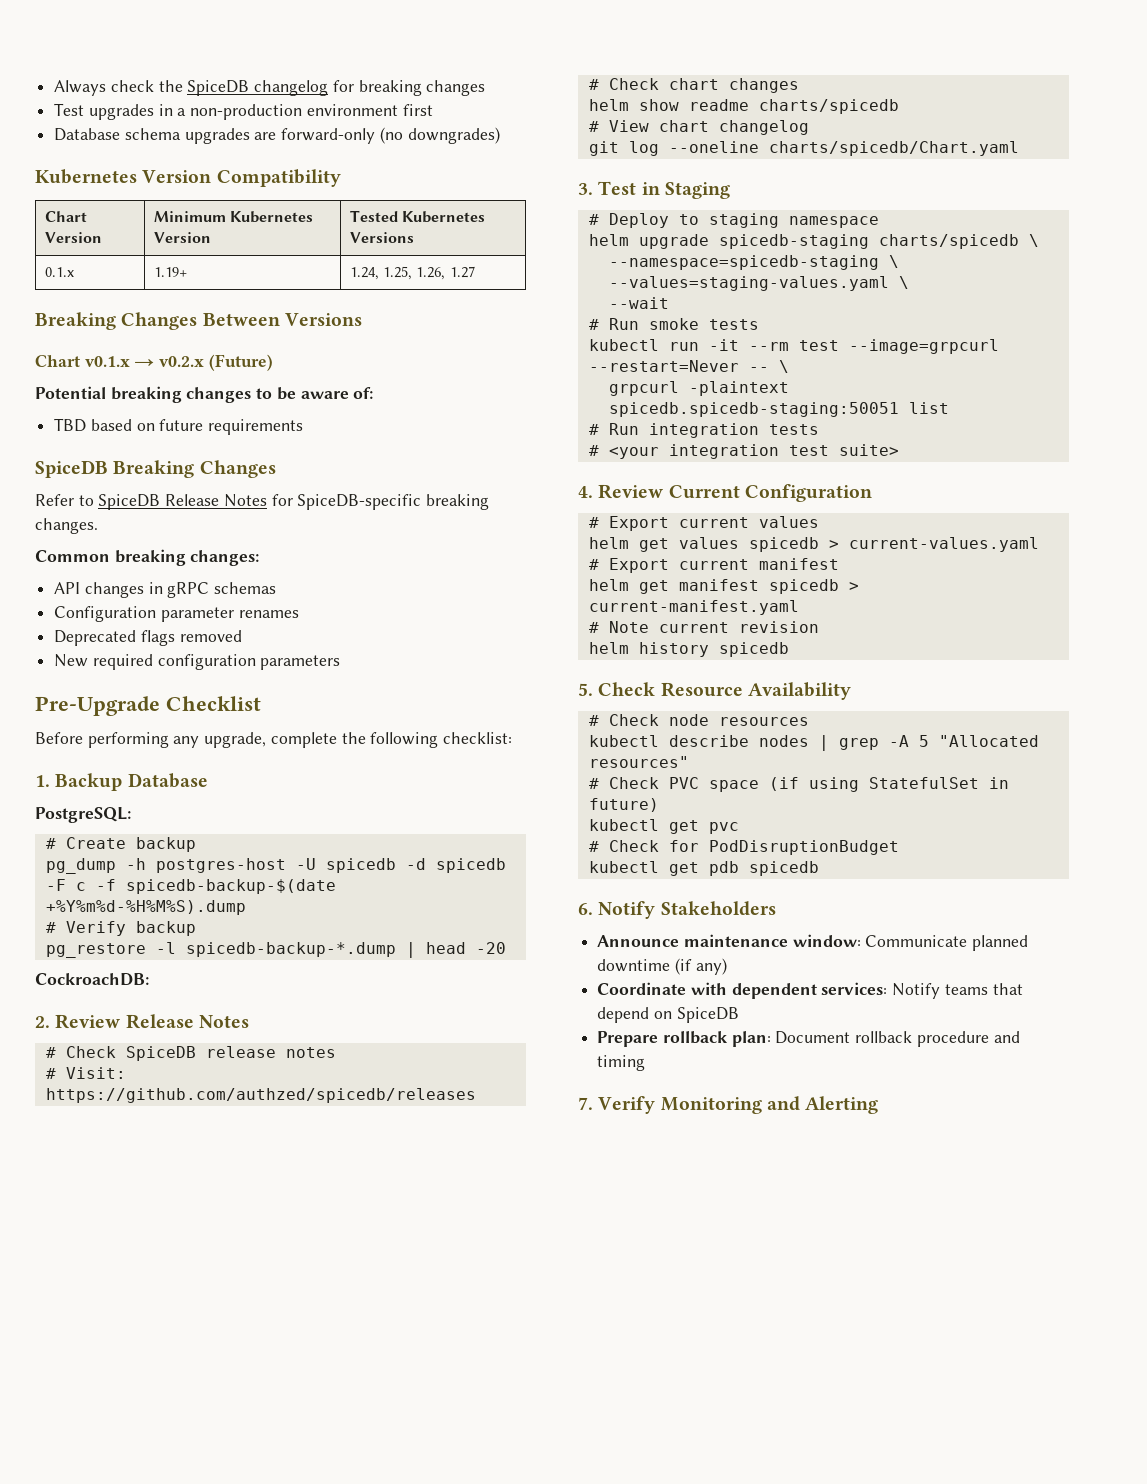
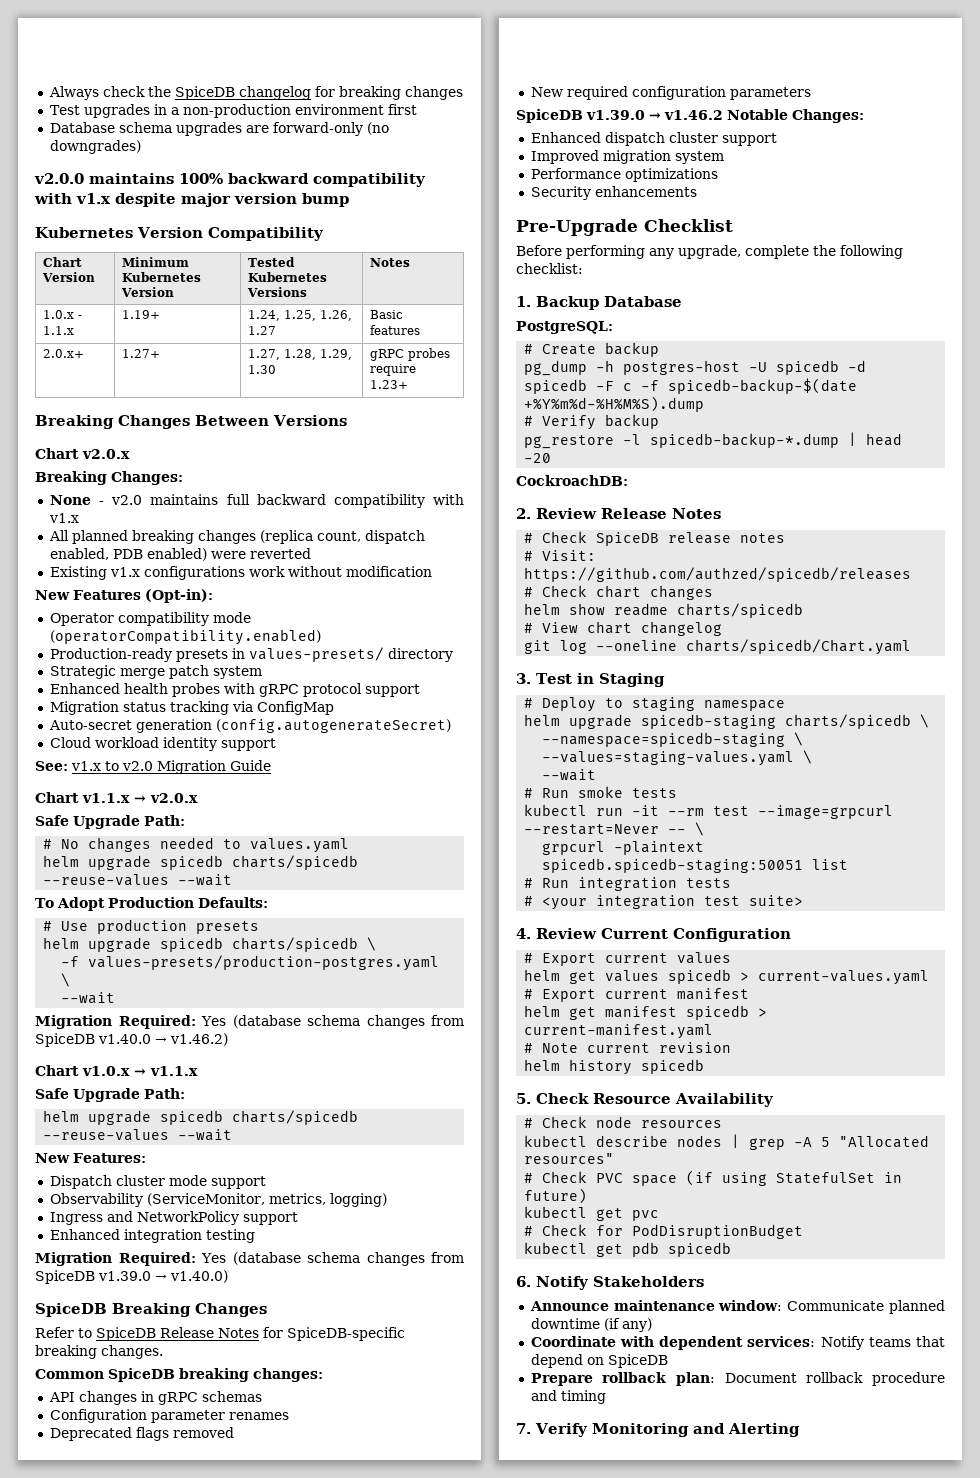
+ v2.0.0 maintains 100% backward compatibility with v1.x despite major version bump
- Chart Version | Minimum Kubernetes Version | Tested Kubernetes Versions
- 0.1.x | 1.19+ | 1.24, 1.25, 1.26, 1.27
+ Chart Version | Minimum Kubernetes Version | Tested Kubernetes Versions | Notes
+ 1.0.x - 1.1.x | 1.19+ | 1.24, 1.25, 1.26, 1.27 | Basic features
+ 2.0.x+ | 1.27+ | 1.27, 1.28, 1.29, 1.30 | gRPC probes require 1.23+
- Chart v0.1.x → v0.2.x (Future)
- Potential breaking changes to be aware of:
- TBD based on future requirements
+ Chart v2.0.x
+ Breaking Changes:
+ None - v2.0 maintains full backward compatibility with v1.x
+ All planned breaking changes (replica count, dispatch enabled, PDB enabled) were reverted
+ Existing v1.x configurations work without modification
+ New Features (Opt-in):
+ Operator compatibility mode (operatorCompatibility.enabled)
+ Production-ready presets in values-presets/ directory
+ Strategic merge patch system
+ Enhanced health probes with gRPC protocol support
+ Migration status tracking via ConfigMap
+ Auto-secret generation (config.autogenerateSecret)
+ Cloud workload identity support
+ See: v1.x to v2.0 Migration Guide
+ Chart v1.1.x → v2.0.x
+ Safe Upgrade Path:
+ # No changes needed to values.yaml
+ helm upgrade spicedb charts/spicedb --reuse-values --wait
+ To Adopt Production Defaults:
+ # Use production presets
+ helm upgrade spicedb charts/spicedb \
+ -f values-presets/production-postgres.yaml \
+ --wait
+ Migration Required: Yes (database schema changes from SpiceDB v1.40.0 → v1.46.2)
+ Chart v1.0.x → v1.1.x
+ Safe Upgrade Path:
+ helm upgrade spicedb charts/spicedb --reuse-values --wait
+ New Features:
+ Dispatch cluster mode support
+ Observability (ServiceMonitor, metrics, logging)
+ Ingress and NetworkPolicy support
+ Enhanced integration testing
+ Migration Required: Yes (database schema changes from SpiceDB v1.39.0 → v1.40.0)
- Common breaking changes:
+ Common SpiceDB breaking changes:
+ SpiceDB v1.39.0 → v1.46.2 Notable Changes:
+ Enhanced dispatch cluster support
+ Improved migration system
+ Performance optimizations
+ Security enhancements

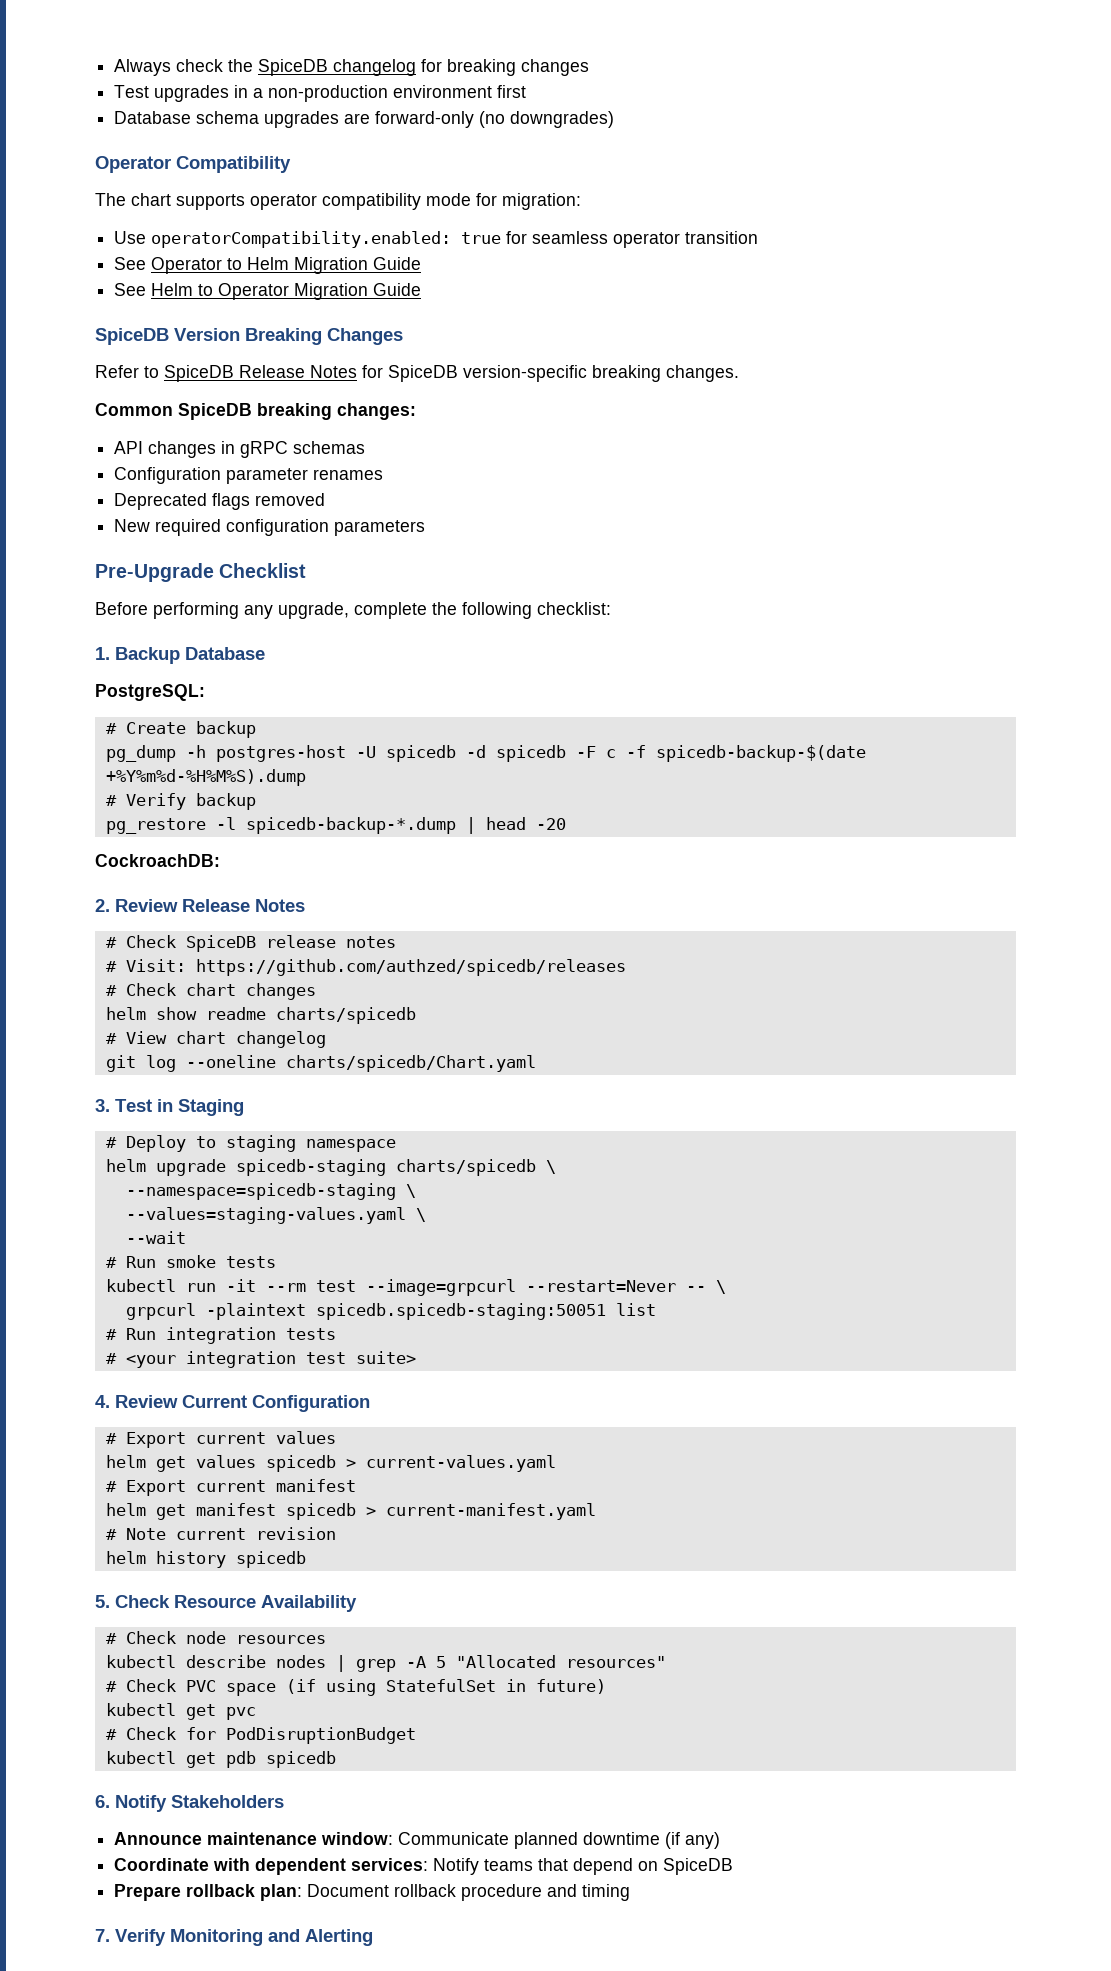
- v2.0.0 maintains 100% backward compatibility with v1.x despite major version bump
- Kubernetes Version Compatibility
- Chart Version | Minimum Kubernetes Version | Tested Kubernetes Versions | Notes
- 1.0.x - 1.1.x | 1.19+ | 1.24, 1.25, 1.26, 1.27 | Basic features
- 2.0.x+ | 1.27+ | 1.27, 1.28, 1.29, 1.30 | gRPC probes require 1.23+
- Breaking Changes Between Versions
- Chart v2.0.x
- Breaking Changes:
- None - v2.0 maintains full backward compatibility with v1.x
- All planned breaking changes (replica count, dispatch enabled, PDB enabled) were reverted
- Existing v1.x configurations work without modification
- New Features (Opt-in):
- Operator compatibility mode (operatorCompatibility.enabled)
- Production-ready presets in values-presets/ directory
- Strategic merge patch system
- Enhanced health probes with gRPC protocol support
- Migration status tracking via ConfigMap
- Auto-secret generation (config.autogenerateSecret)
- Cloud workload identity support
- See: v1.x to v2.0 Migration Guide
- Chart v1.1.x → v2.0.x
- Safe Upgrade Path:
- # No changes needed to values.yaml
- helm upgrade spicedb charts/spicedb --reuse-values --wait
- To Adopt Production Defaults:
- # Use production presets
- helm upgrade spicedb charts/spicedb \
- -f values-presets/production-postgres.yaml \
- --wait
- Migration Required: Yes (database schema changes from SpiceDB v1.40.0 → v1.46.2)
- Chart v1.0.x → v1.1.x
- Safe Upgrade Path:
- helm upgrade spicedb charts/spicedb --reuse-values --wait
- New Features:
- Dispatch cluster mode support
- Observability (ServiceMonitor, metrics, logging)
- Ingress and NetworkPolicy support
- Enhanced integration testing
- Migration Required: Yes (database schema changes from SpiceDB v1.39.0 → v1.40.0)
- SpiceDB Breaking Changes
+ Operator Compatibility
+ The chart supports operator compatibility mode for migration:
+ Use operatorCompatibility.enabled: true for seamless operator transition
+ See Operator to Helm Migration Guide
+ See Helm to Operator Migration Guide
+ SpiceDB Version Breaking Changes
- Refer to SpiceDB Release Notes for SpiceDB-specific breaking changes.
+ Refer to SpiceDB Release Notes for SpiceDB version-specific breaking changes.
- SpiceDB v1.39.0 → v1.46.2 Notable Changes:
- Enhanced dispatch cluster support
- Improved migration system
- Performance optimizations
- Security enhancements

